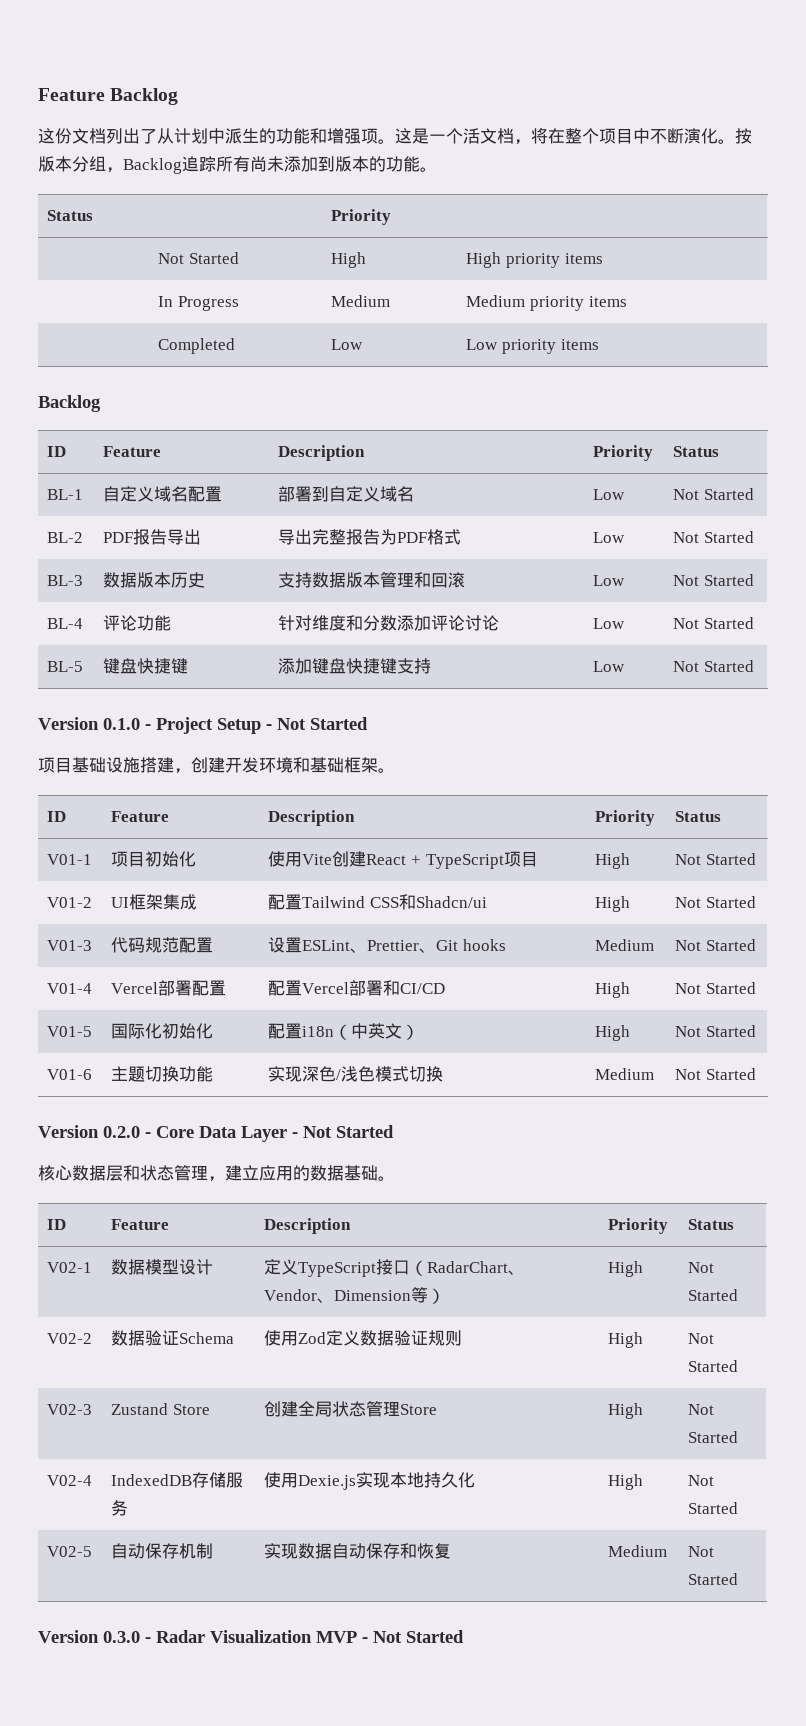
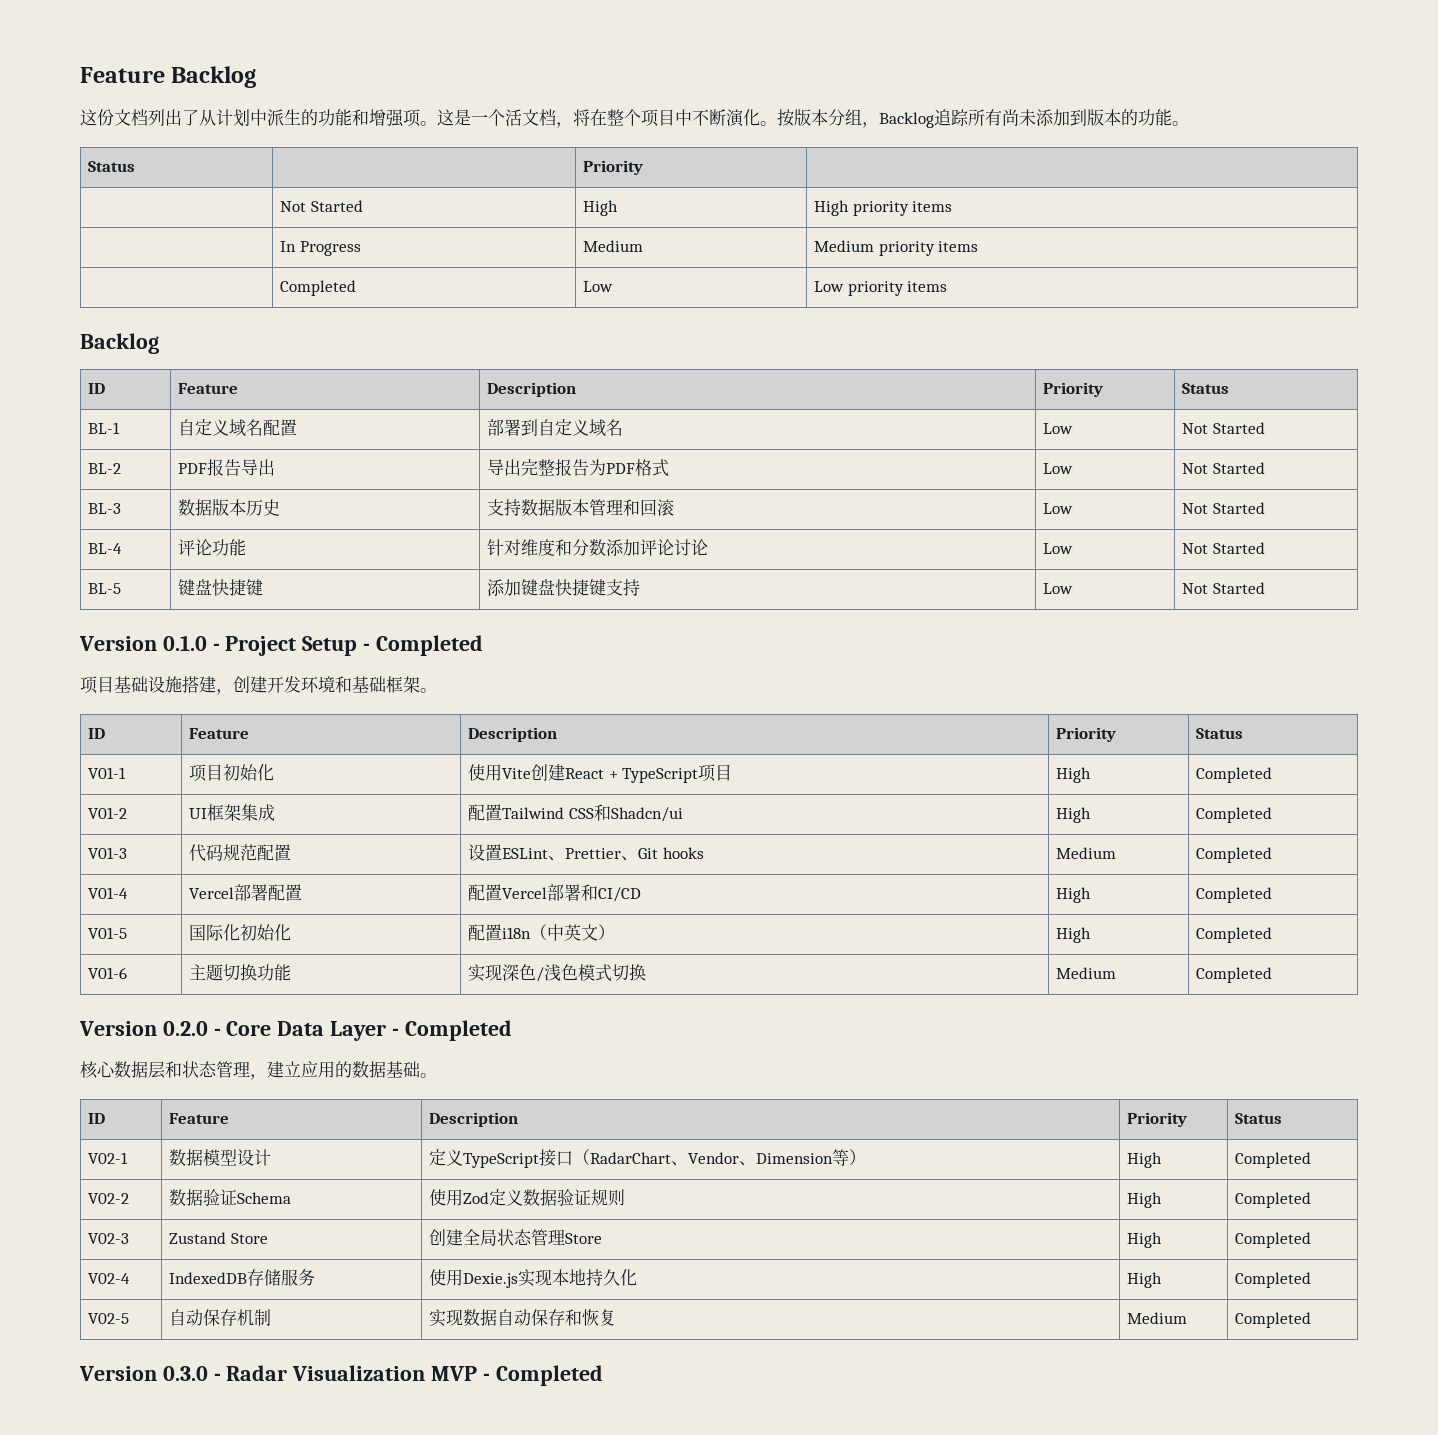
- Version 0.1.0 - Project Setup - Not Started
+ Version 0.1.0 - Project Setup - Completed
- V01-1 | 项目初始化 | 使用Vite创建React + TypeScript项目 | High | Not Started
+ V01-1 | 项目初始化 | 使用Vite创建React + TypeScript项目 | High | Completed
- V01-2 | UI框架集成 | 配置Tailwind CSS和Shadcn/ui | High | Not Started
+ V01-2 | UI框架集成 | 配置Tailwind CSS和Shadcn/ui | High | Completed
- V01-3 | 代码规范配置 | 设置ESLint、Prettier、Git hooks | Medium | Not Started
+ V01-3 | 代码规范配置 | 设置ESLint、Prettier、Git hooks | Medium | Completed
- V01-4 | Vercel部署配置 | 配置Vercel部署和CI/CD | High | Not Started
+ V01-4 | Vercel部署配置 | 配置Vercel部署和CI/CD | High | Completed
- V01-5 | 国际化初始化 | 配置i18n（中英文） | High | Not Started
+ V01-5 | 国际化初始化 | 配置i18n（中英文） | High | Completed
- V01-6 | 主题切换功能 | 实现深色/浅色模式切换 | Medium | Not Started
+ V01-6 | 主题切换功能 | 实现深色/浅色模式切换 | Medium | Completed
- Version 0.2.0 - Core Data Layer - Not Started
+ Version 0.2.0 - Core Data Layer - Completed
- V02-1 | 数据模型设计 | 定义TypeScript接口（RadarChart、Vendor、Dimension等） | High | Not Started
+ V02-1 | 数据模型设计 | 定义TypeScript接口（RadarChart、Vendor、Dimension等） | High | Completed
- V02-2 | 数据验证Schema | 使用Zod定义数据验证规则 | High | Not Started
+ V02-2 | 数据验证Schema | 使用Zod定义数据验证规则 | High | Completed
- V02-3 | Zustand Store | 创建全局状态管理Store | High | Not Started
+ V02-3 | Zustand Store | 创建全局状态管理Store | High | Completed
- V02-4 | IndexedDB存储服务 | 使用Dexie.js实现本地持久化 | High | Not Started
+ V02-4 | IndexedDB存储服务 | 使用Dexie.js实现本地持久化 | High | Completed
- V02-5 | 自动保存机制 | 实现数据自动保存和恢复 | Medium | Not Started
+ V02-5 | 自动保存机制 | 实现数据自动保存和恢复 | Medium | Completed
- Version 0.3.0 - Radar Visualization MVP - Not Started
+ Version 0.3.0 - Radar Visualization MVP - Completed

